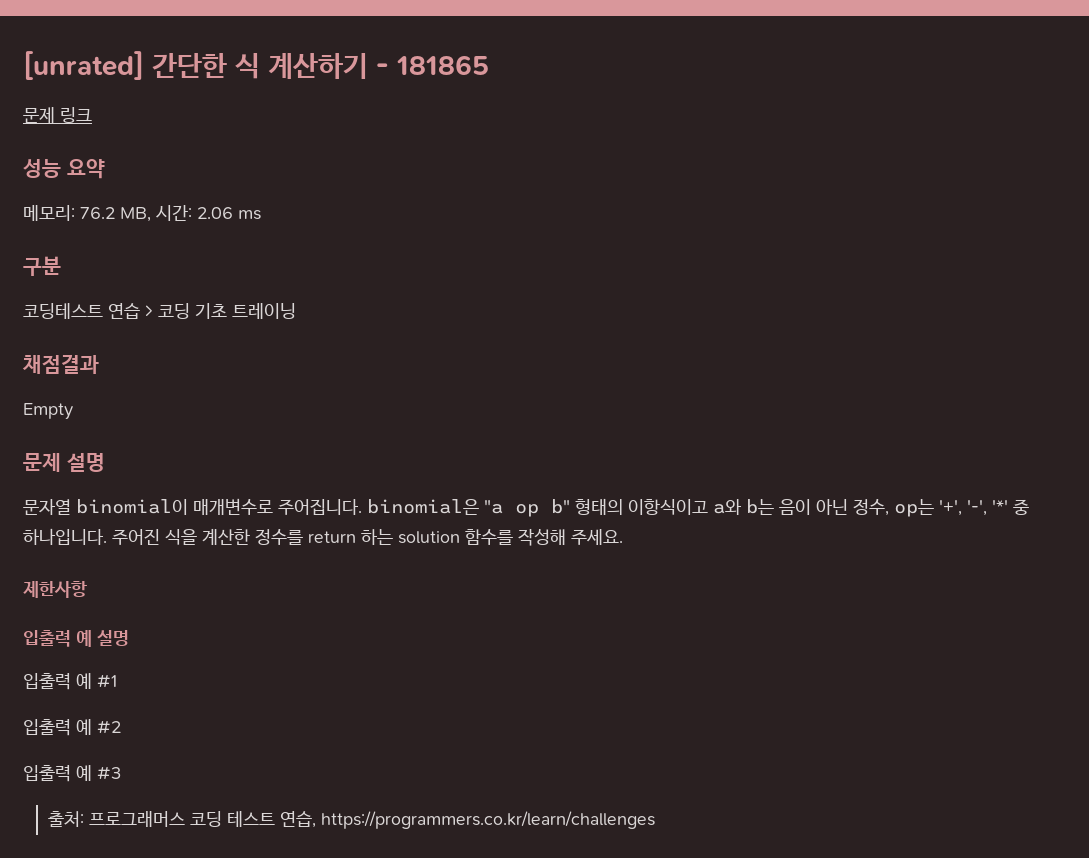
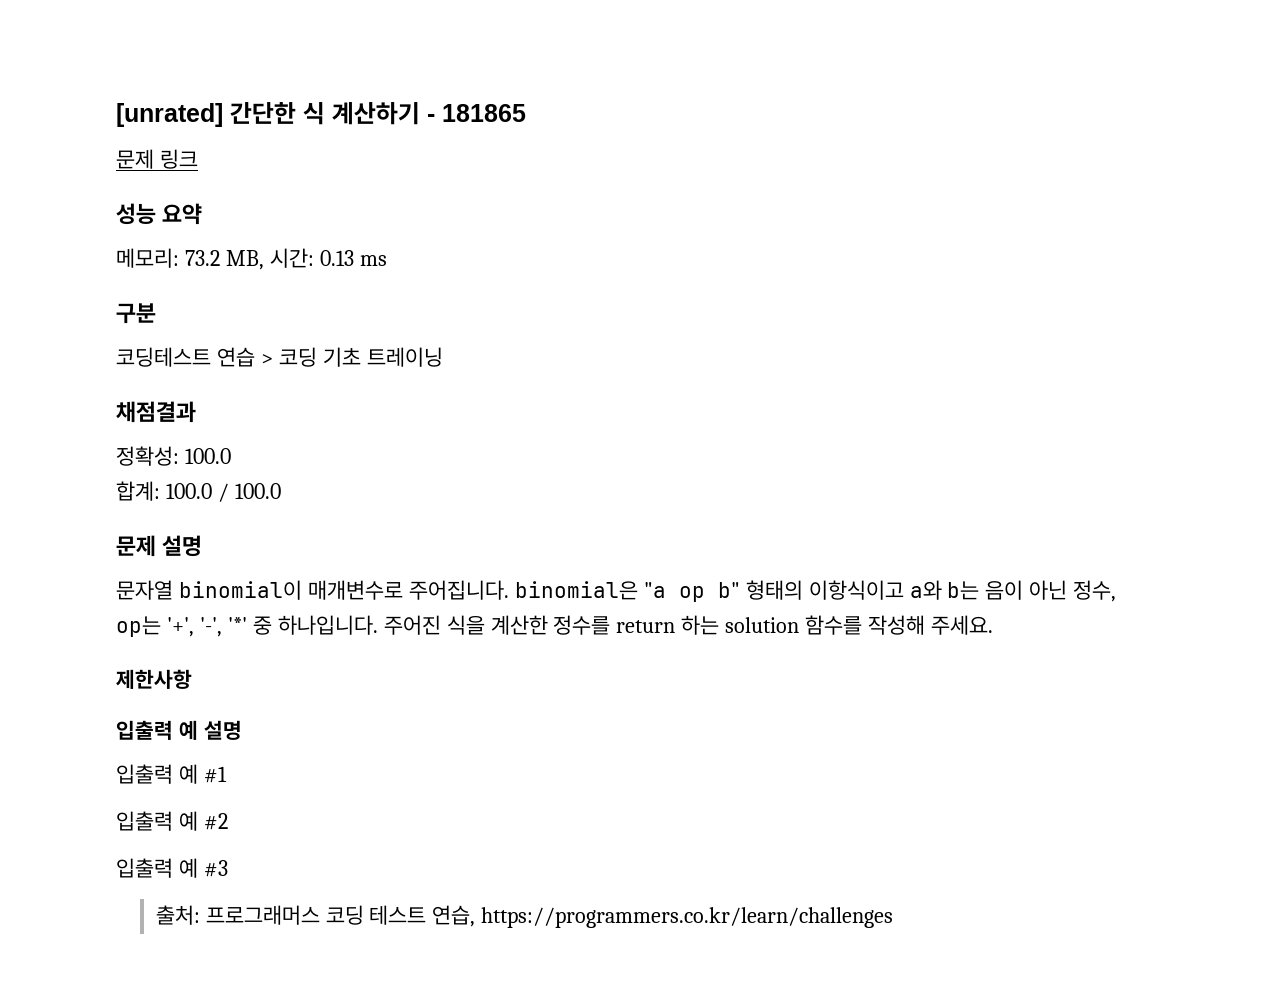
- 메모리: 76.2 MB, 시간: 2.06 ms
+ 메모리: 73.2 MB, 시간: 0.13 ms
- Empty
+ 정확성: 100.0
+ 합계: 100.0 / 100.0

